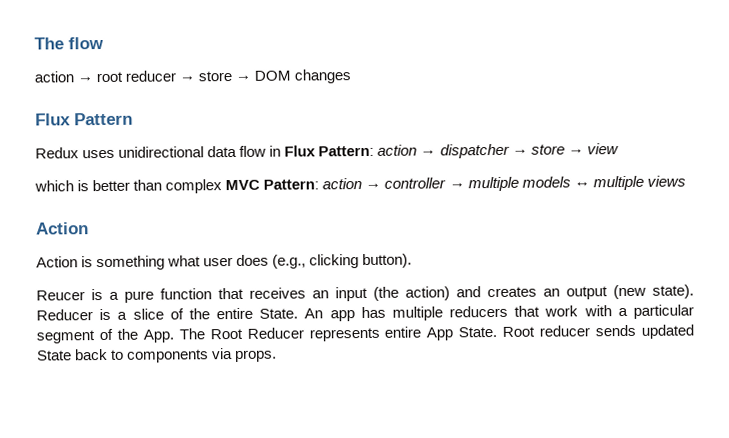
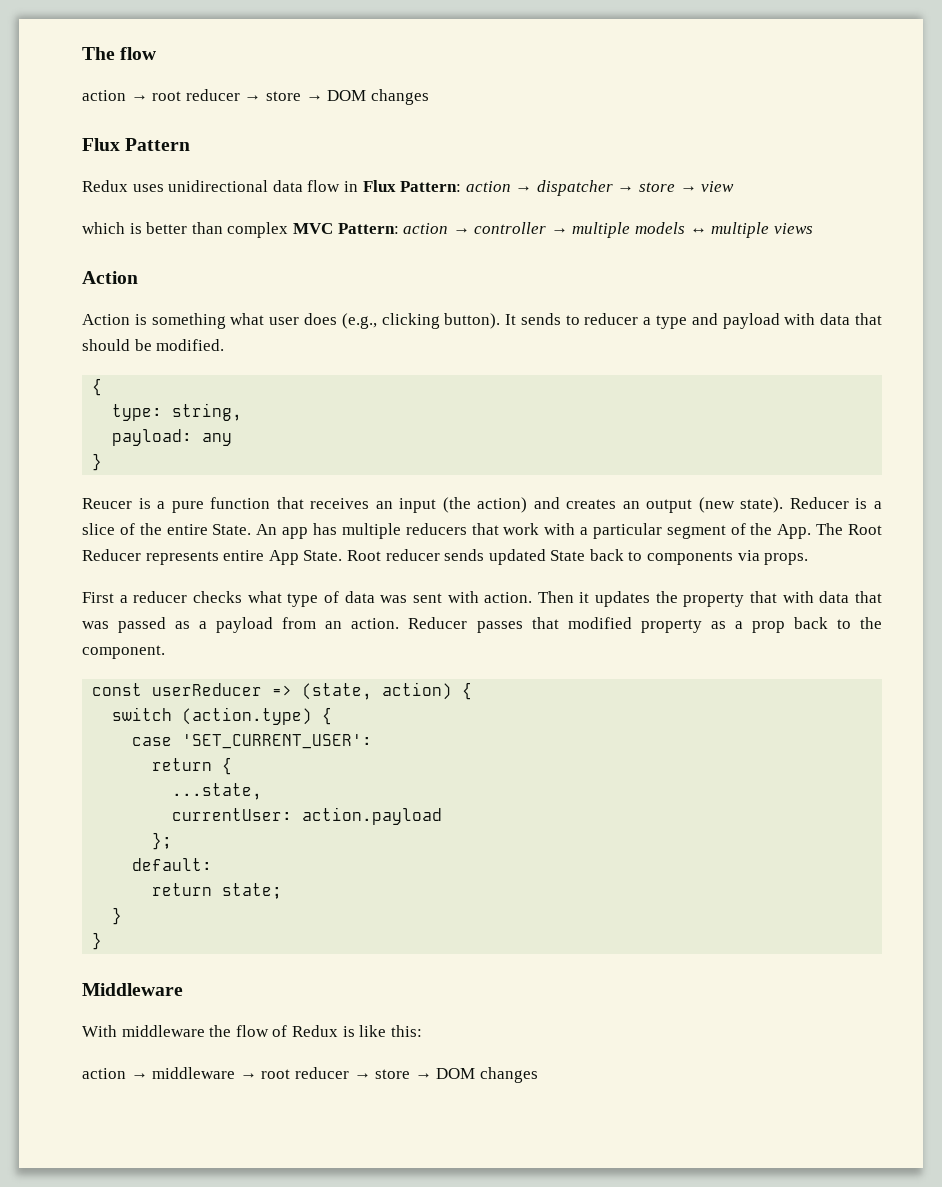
+ It sends to reducer a type and payload with data that should be modified.
+ {
+ type: string,
+ payload: any
+ }
+ First a reducer checks what type of data was sent with action. Then it updates the property that with data that was passed as a payload from an action. Reducer passes that modified property as a prop back to the component.
+ const userReducer => (state, action) {
+ switch (action.type) {
+ case 'SET_CURRENT_USER':
+ return {
+ ...state,
+ currentUser: action.payload
+ };
+ default:
+ return state;
+ }
+ }
+ Middleware
+ With middleware the flow of Redux is like this:
+ action → middleware → root reducer → store → DOM changes

